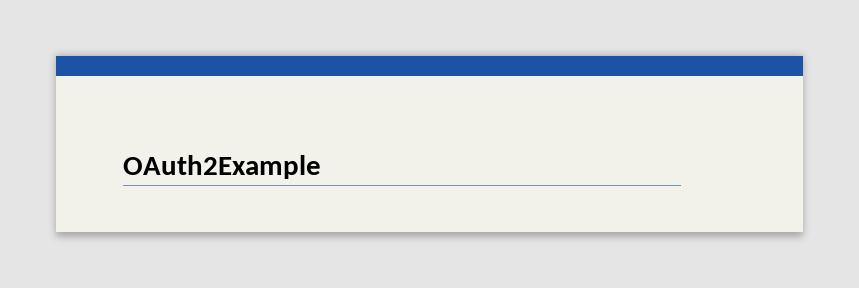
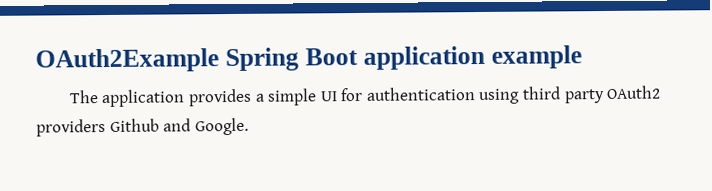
- OAuth2Example
+ OAuth2Example Spring Boot application example
+ The application provides a simple UI for authentication using third party OAuth2 providers Github and Google.

